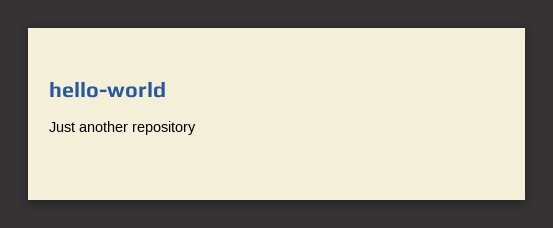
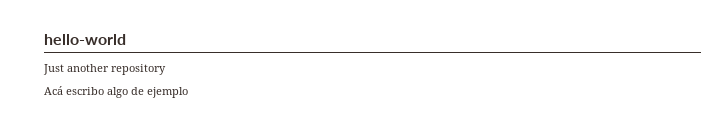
+ Acá escribo algo de ejemplo

